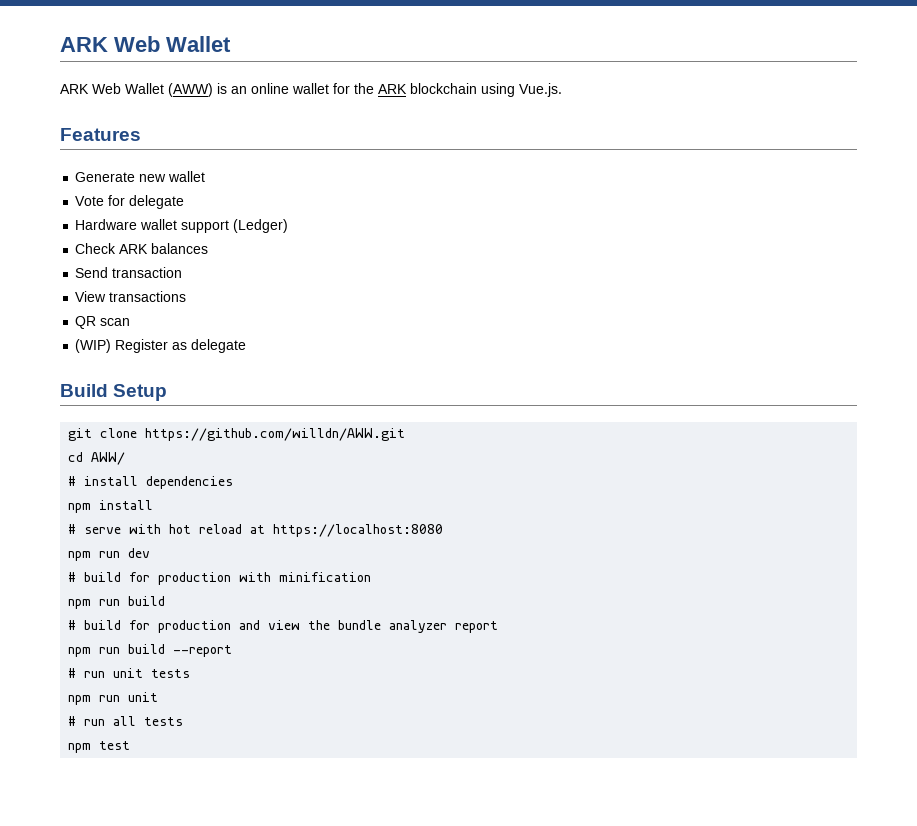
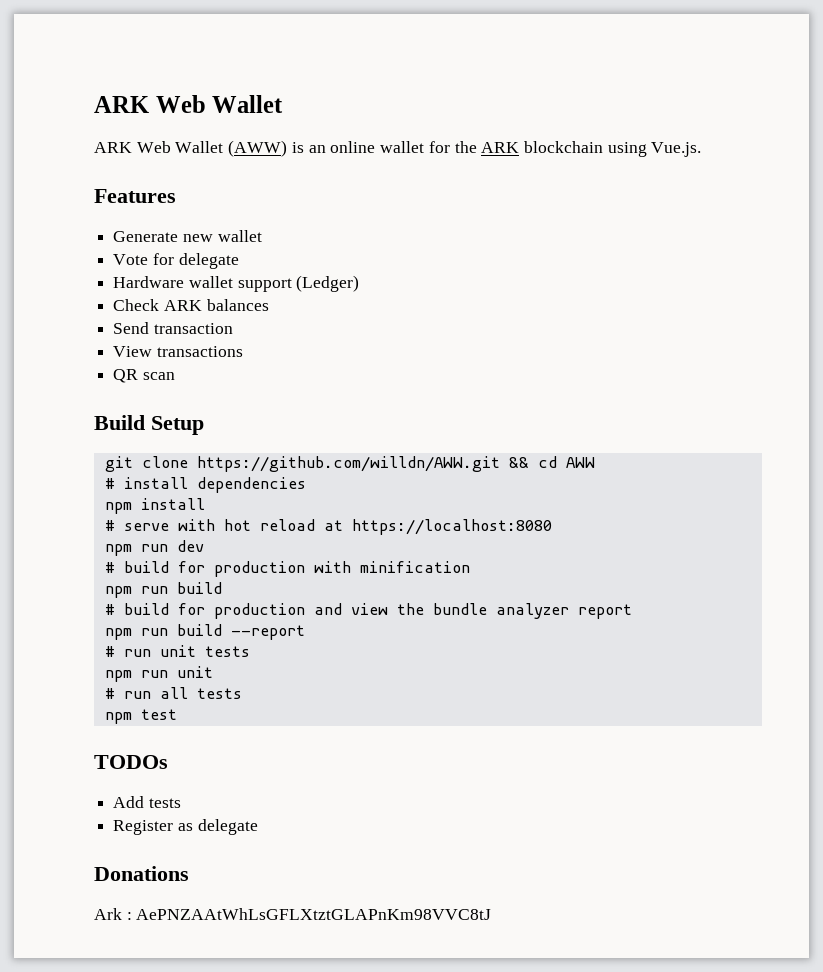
- (WIP) Register as delegate
- git clone https://github.com/willdn/AWW.git
- cd AWW/
+ git clone https://github.com/willdn/AWW.git && cd AWW
+ TODOs
+ Add tests
+ Register as delegate
+ Donations
+ Ark : AePNZAAtWhLsGFLXtztGLAPnKm98VVC8tJ

